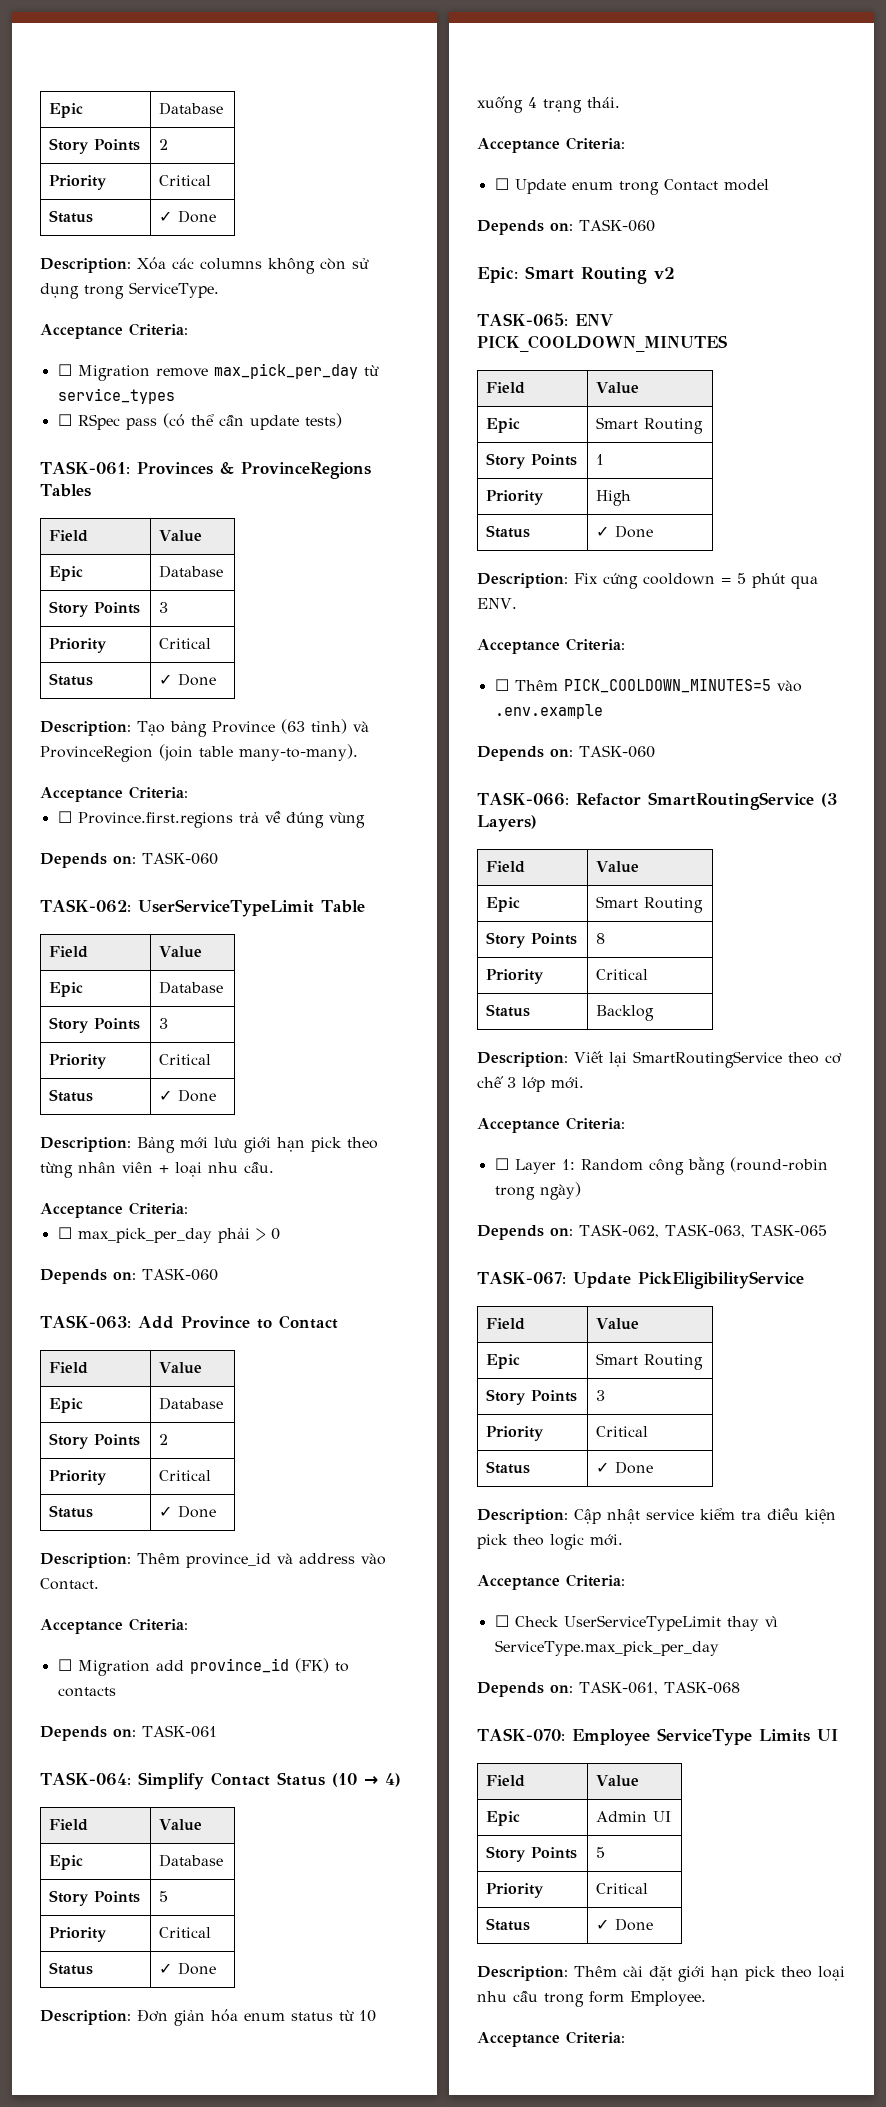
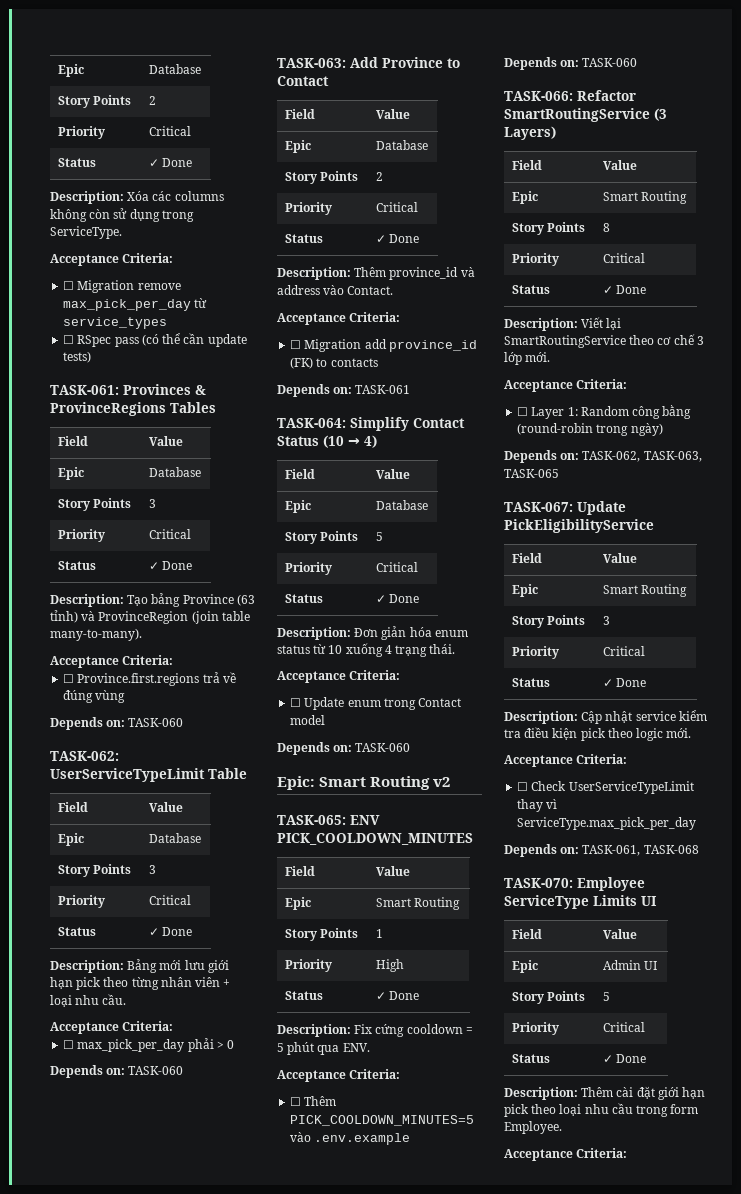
  Story Points | 8
  Priority | Critical
- Status | Backlog
+ Status | ✓ Done

